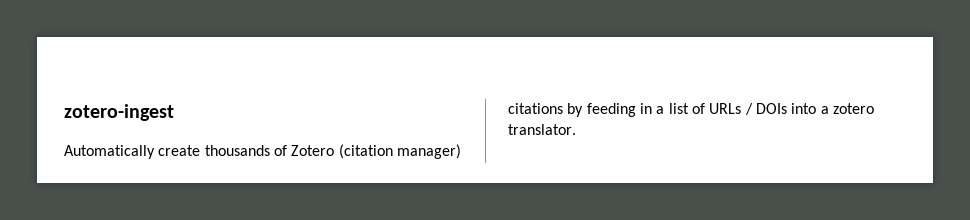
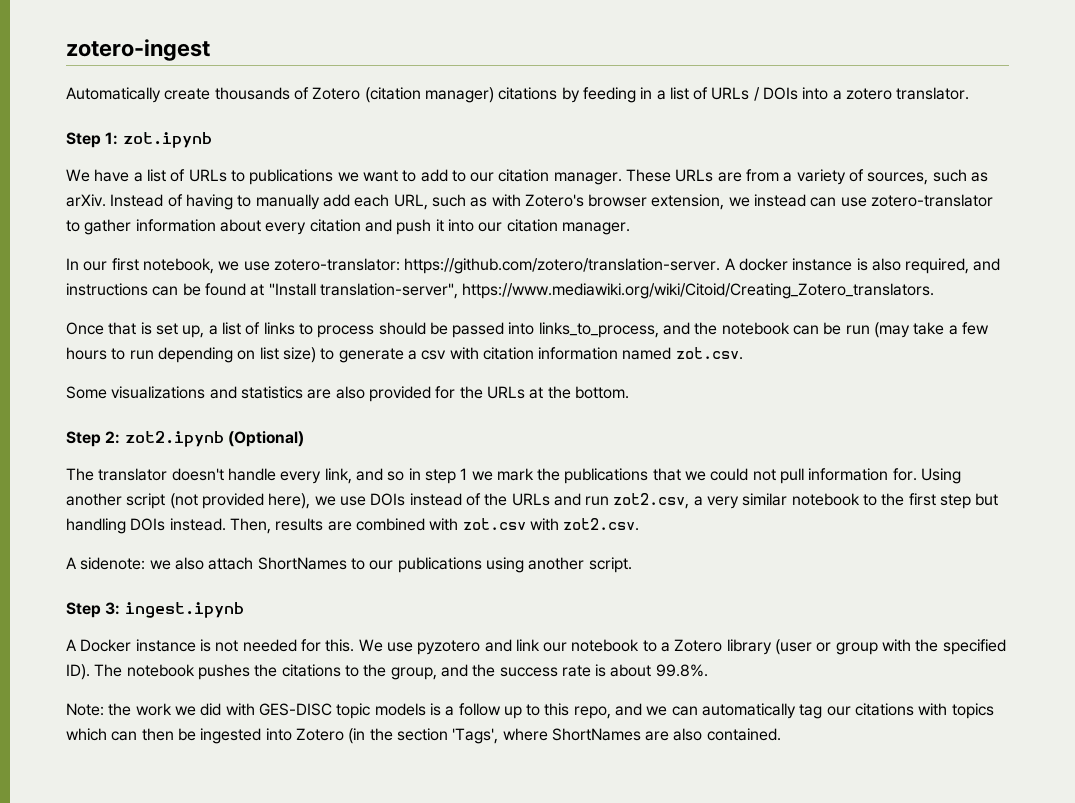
+ Step 1: zot.ipynb
+ We have a list of URLs to publications we want to add to our citation manager. These URLs are from a variety of sources, such as arXiv. Instead of having to manually add each URL, such as with Zotero's browser extension, we instead can use zotero-translator to gather information about every citation and push it into our citation manager.
+ In our first notebook, we use zotero-translator: https://github.com/zotero/translation-server. A docker instance is also required, and instructions can be found at "Install translation-server", https://www.mediawiki.org/wiki/Citoid/Creating_Zotero_translators.
+ Once that is set up, a list of links to process should be passed into links_to_process, and the notebook can be run (may take a few hours to run depending on list size) to generate a csv with citation information named zot.csv.
+ Some visualizations and statistics are also provided for the URLs at the bottom.
+ Step 2: zot2.ipynb (Optional)
+ The translator doesn't handle every link, and so in step 1 we mark the publications that we could not pull information for. Using another script (not provided here), we use DOIs instead of the URLs and run zot2.csv, a very similar notebook to the first step but handling DOIs instead. Then, results are combined with zot.csv with zot2.csv.
+ A sidenote: we also attach ShortNames to our publications using another script.
+ Step 3: ingest.ipynb
+ A Docker instance is not needed for this. We use pyzotero and link our notebook to a Zotero library (user or group with the specified ID). The notebook pushes the citations to the group, and the success rate is about 99.8%.
+ Note: the work we did with GES-DISC topic models is a follow up to this repo, and we can automatically tag our citations with topics which can then be ingested into Zotero (in the section 'Tags', where ShortNames are also contained.

